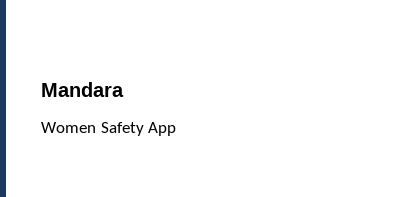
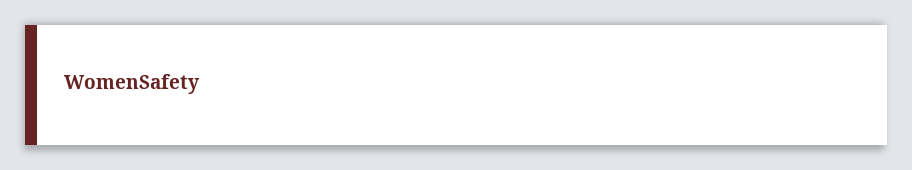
- Mandara
- Women Safety App
+ WomenSafety

